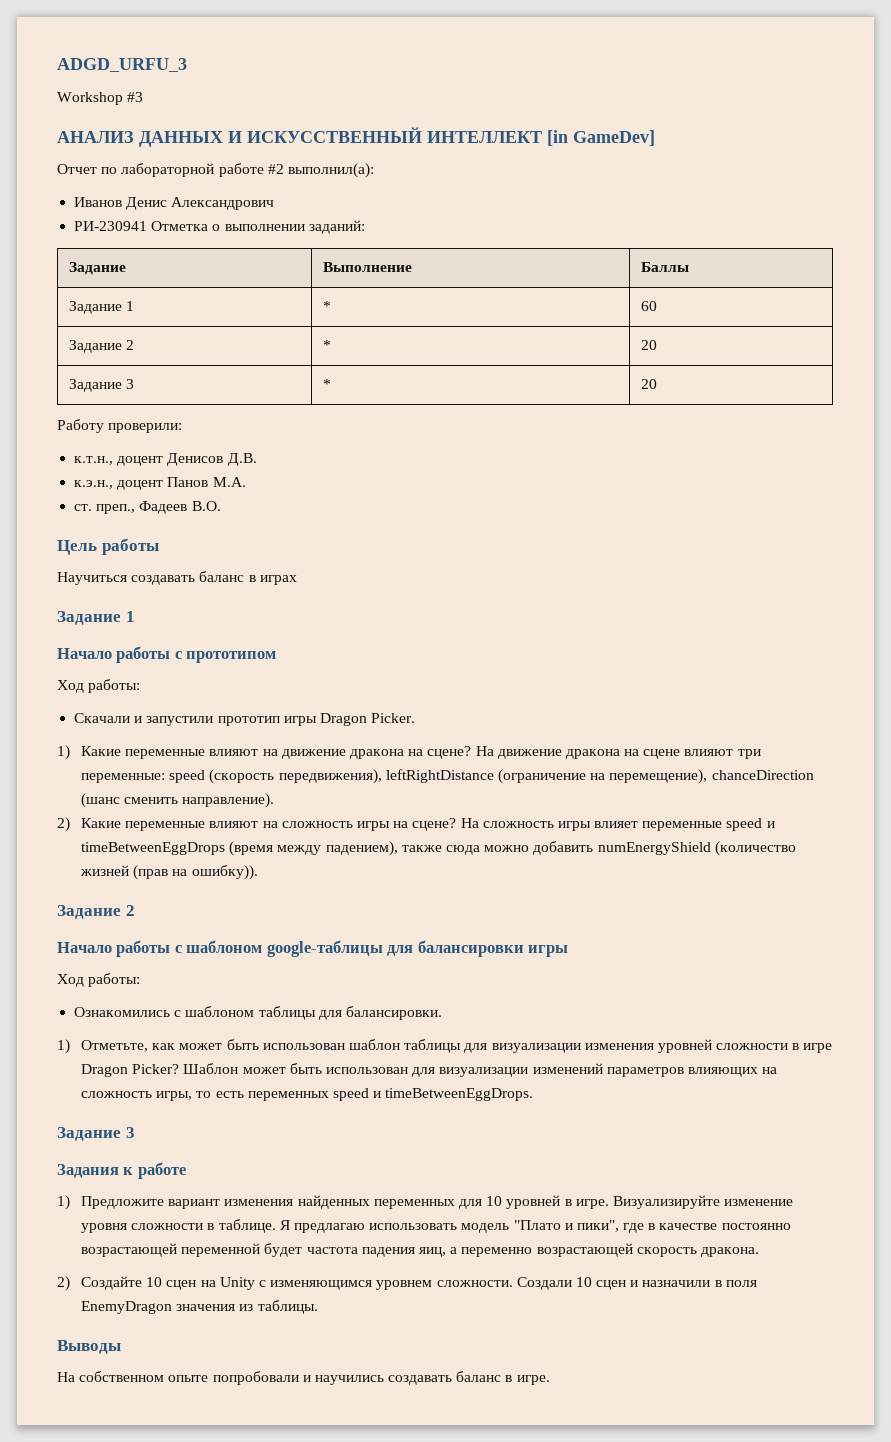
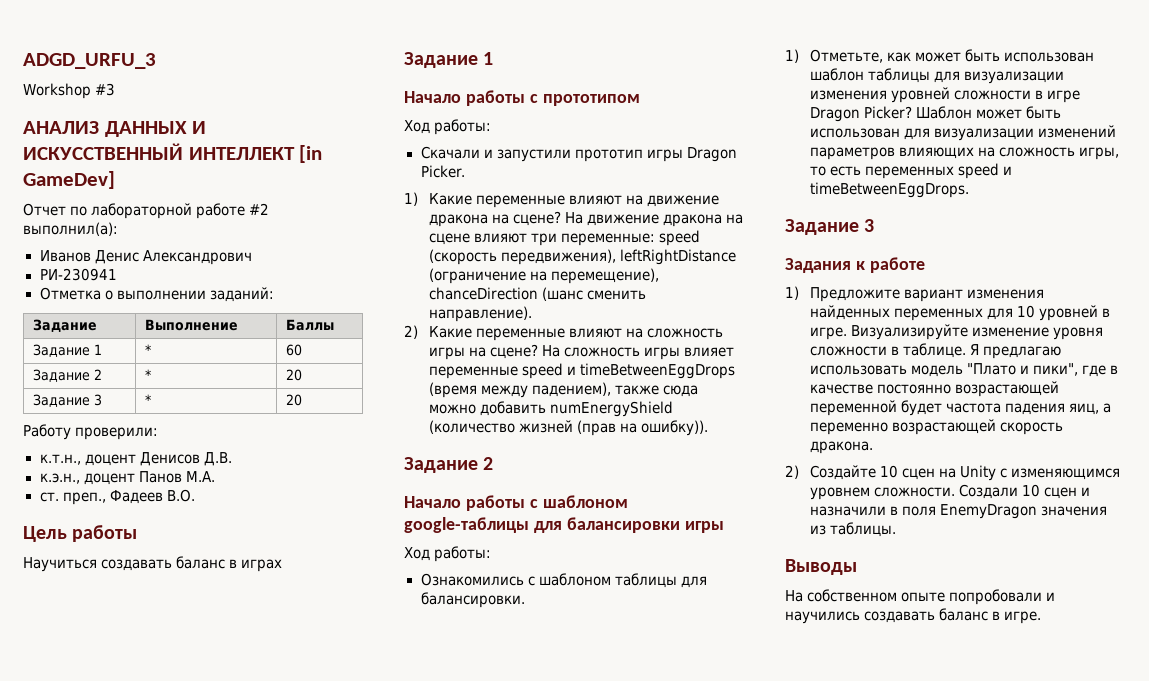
- РИ-230941 Отметка о выполнении заданий:
+ РИ-230941
+ Отметка о выполнении заданий:

